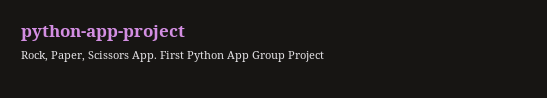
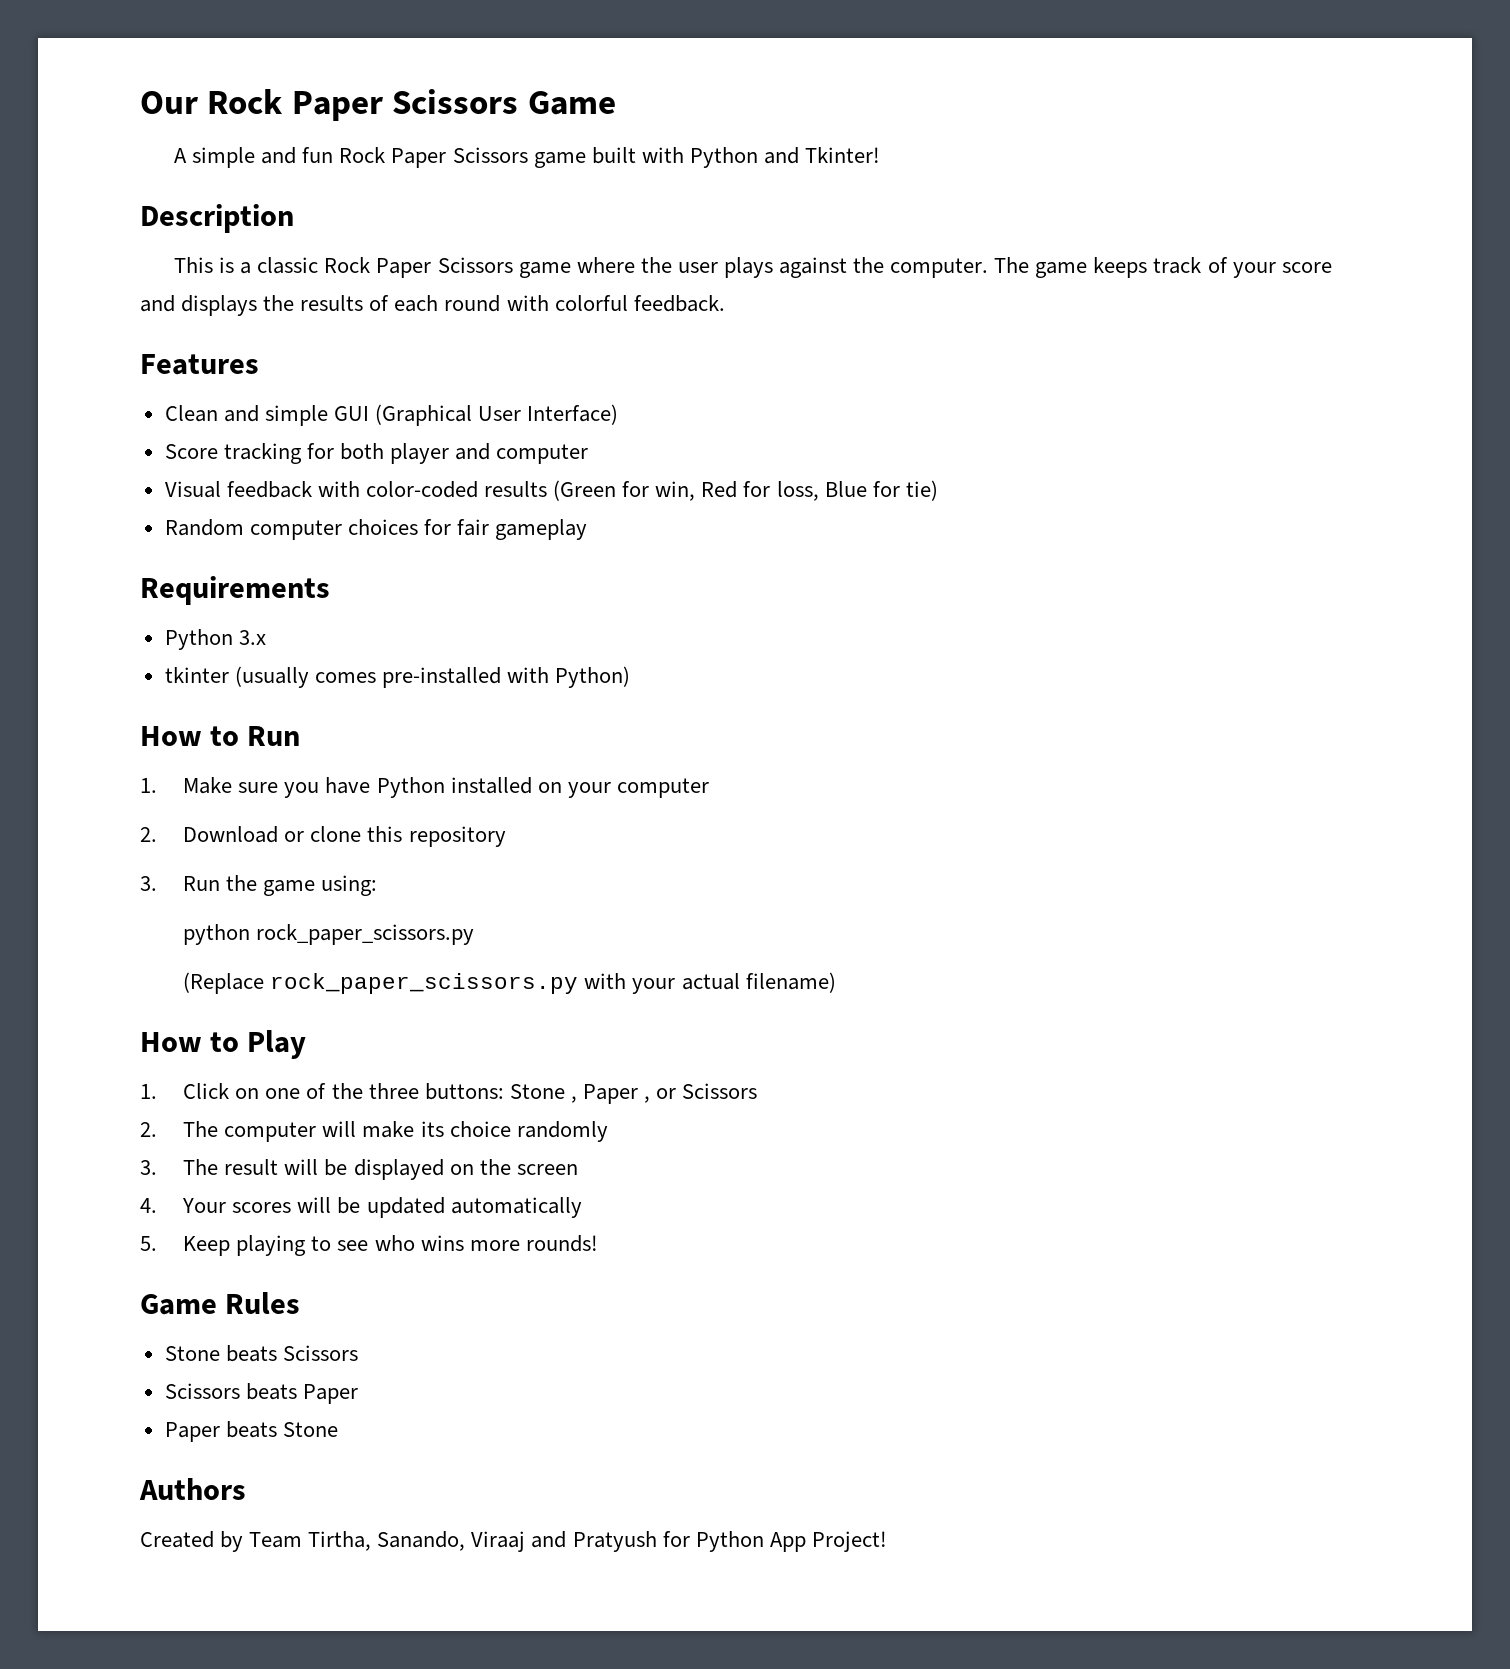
- python-app-project
- Rock, Paper, Scissors App. First Python App Group Project
+ Our Rock Paper Scissors Game
+ A simple and fun Rock Paper Scissors game built with Python and Tkinter!
+ Description
+ This is a classic Rock Paper Scissors game where the user plays against the computer. The game keeps track of your score and displays the results of each round with colorful feedback.
+ Features
+ Clean and simple GUI (Graphical User Interface)
+ Score tracking for both player and computer
+ Visual feedback with color-coded results (Green for win, Red for loss, Blue for tie)
+ Random computer choices for fair gameplay
+ Requirements
+ Python 3.x
+ tkinter (usually comes pre-installed with Python)
+ How to Run
+ 1. Make sure you have Python installed on your computer
+ 2. Download or clone this repository
+ 3. Run the game using:
+ python rock_paper_scissors.py
+ (Replace rock_paper_scissors.py with your actual filename)
+ How to Play
+ 1. Click on one of the three buttons: Stone , Paper , or Scissors
+ 2. The computer will make its choice randomly
+ 3. The result will be displayed on the screen
+ 4. Your scores will be updated automatically
+ 5. Keep playing to see who wins more rounds!
+ Game Rules
+ Stone beats Scissors
+ Scissors beats Paper
+ Paper beats Stone
+ Authors
+ Created by Team Tirtha, Sanando, Viraaj and Pratyush for Python App Project!

